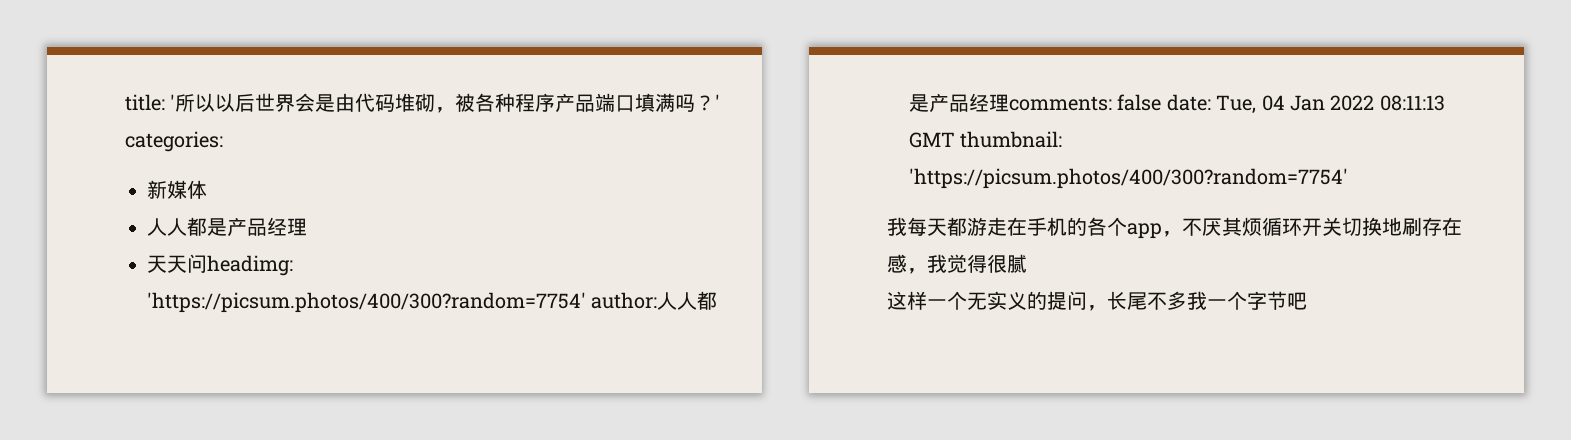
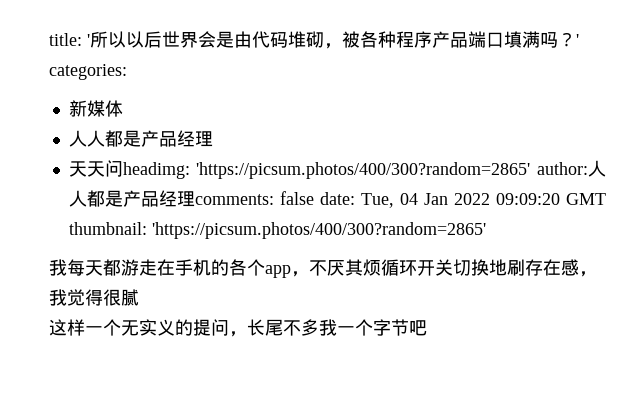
- 天天问headimg: 'https://picsum.photos/400/300?random=7754' author:人人都是产品经理comments: false date: Tue, 04 Jan 2022 08:11:13 GMT thumbnail: 'https://picsum.photos/400/300?random=7754'
+ 天天问headimg: 'https://picsum.photos/400/300?random=2865' author:人人都是产品经理comments: false date: Tue, 04 Jan 2022 09:09:20 GMT thumbnail: 'https://picsum.photos/400/300?random=2865'

